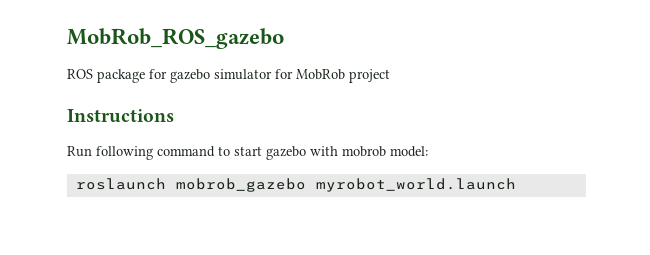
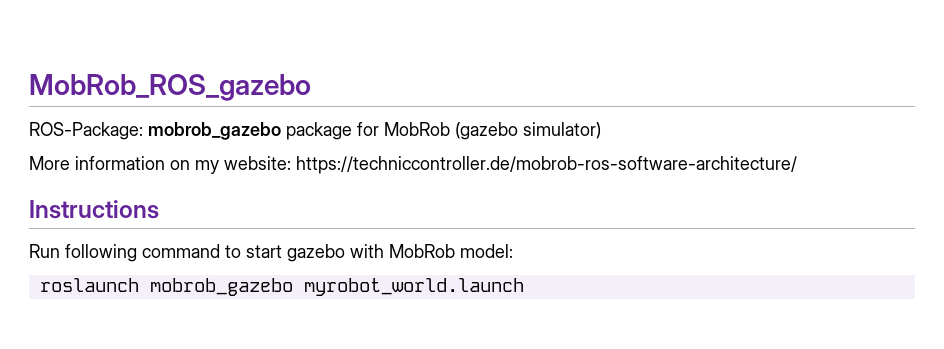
- ROS package for gazebo simulator for MobRob project
+ ROS-Package: mobrob_gazebo package for MobRob (gazebo simulator)
+ More information on my website: https://techniccontroller.de/mobrob-ros-software-architecture/
- Run following command to start gazebo with mobrob model:
+ Run following command to start gazebo with MobRob model:

